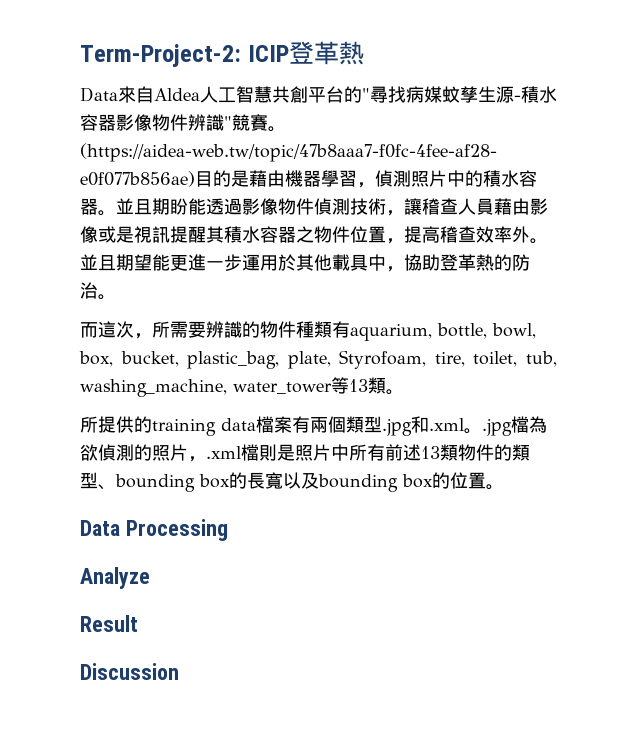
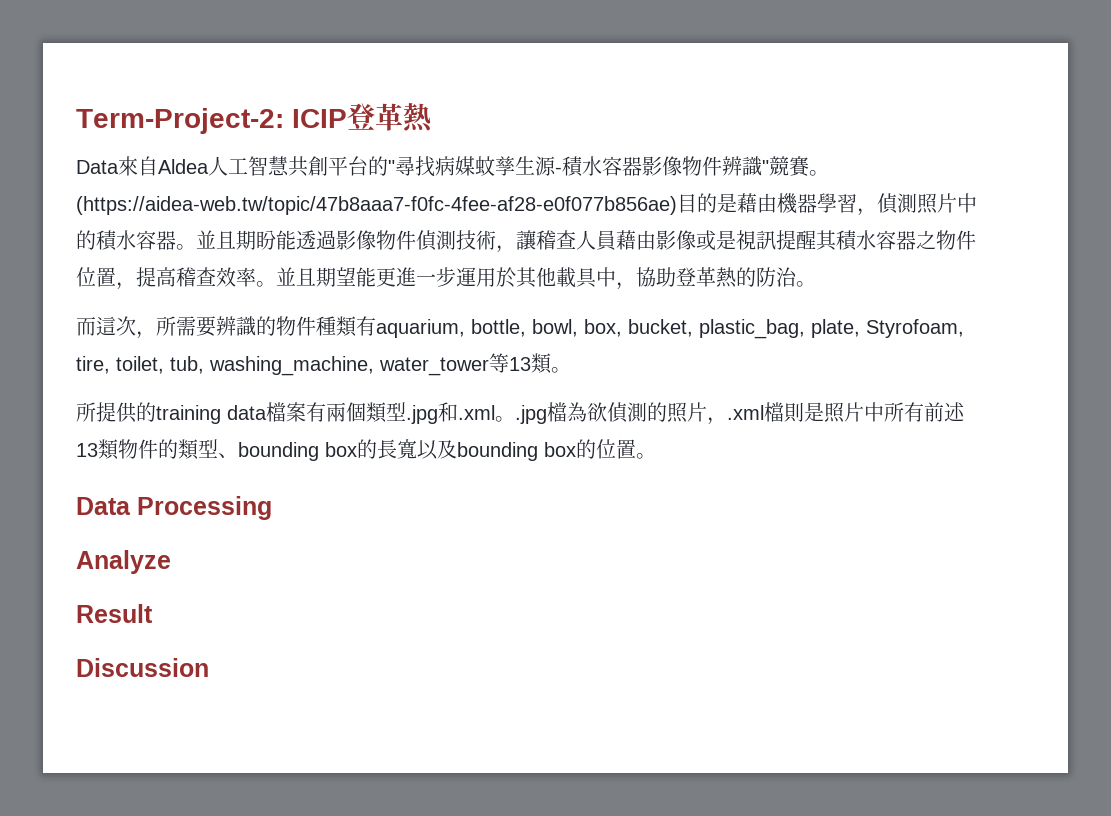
- 並且期盼能透過影像物件偵測技術，讓稽查人員藉由影像或是視訊提醒其積水容器之物件位置，提高稽查效率外。
+ 並且期盼能透過影像物件偵測技術，讓稽查人員藉由影像或是視訊提醒其積水容器之物件位置，提高稽查效率。

